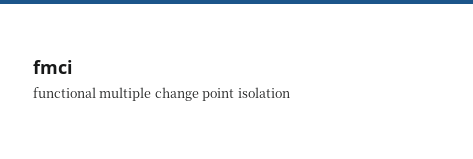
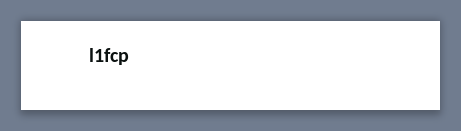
- fmci
- functional multiple change point isolation
+ l1fcp

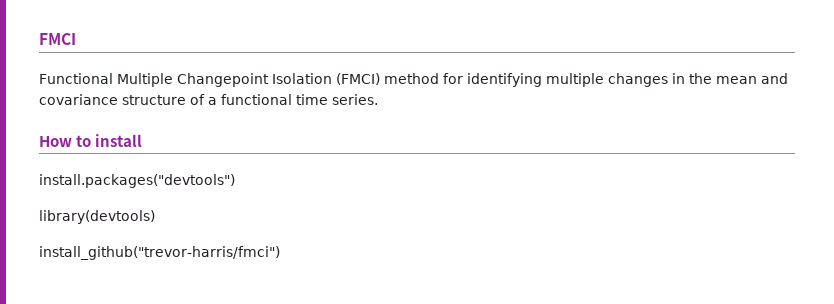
- l1fcp
+ FMCI
+ Functional Multiple Changepoint Isolation (FMCI) method for identifying multiple changes in the mean and covariance structure of a functional time series.
+ How to install
+ install.packages("devtools")
+ library(devtools)
+ install_github("trevor-harris/fmci")

